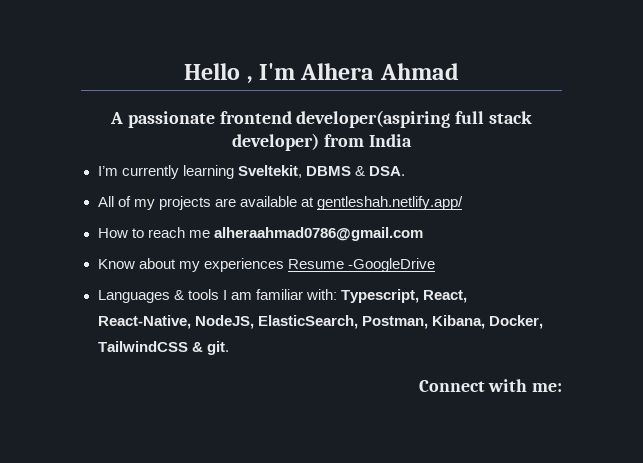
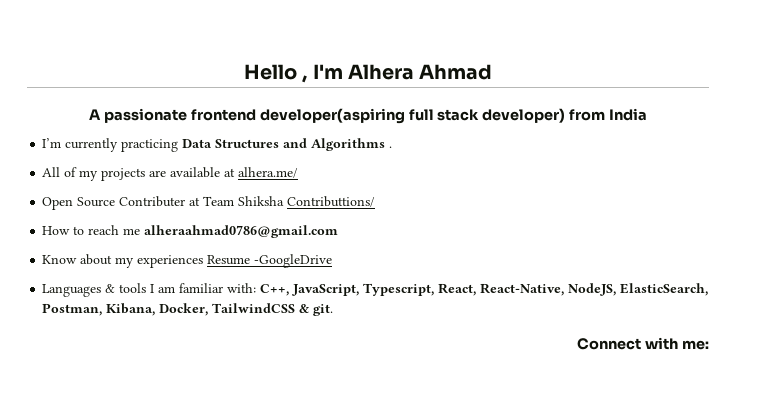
- I’m currently learning Sveltekit, DBMS & DSA.
+ I’m currently practicing Data Structures and Algorithms .
- All of my projects are available at gentleshah.netlify.app/
+ All of my projects are available at alhera.me/
+ Open Source Contributer at Team Shiksha Contributtions/
- Languages & tools I am familiar with: Typescript, React, React-Native, NodeJS, ElasticSearch, Postman, Kibana, Docker, TailwindCSS & git.
+ Languages & tools I am familiar with: C++, JavaScript, Typescript, React, React-Native, NodeJS, ElasticSearch, Postman, Kibana, Docker, TailwindCSS & git.

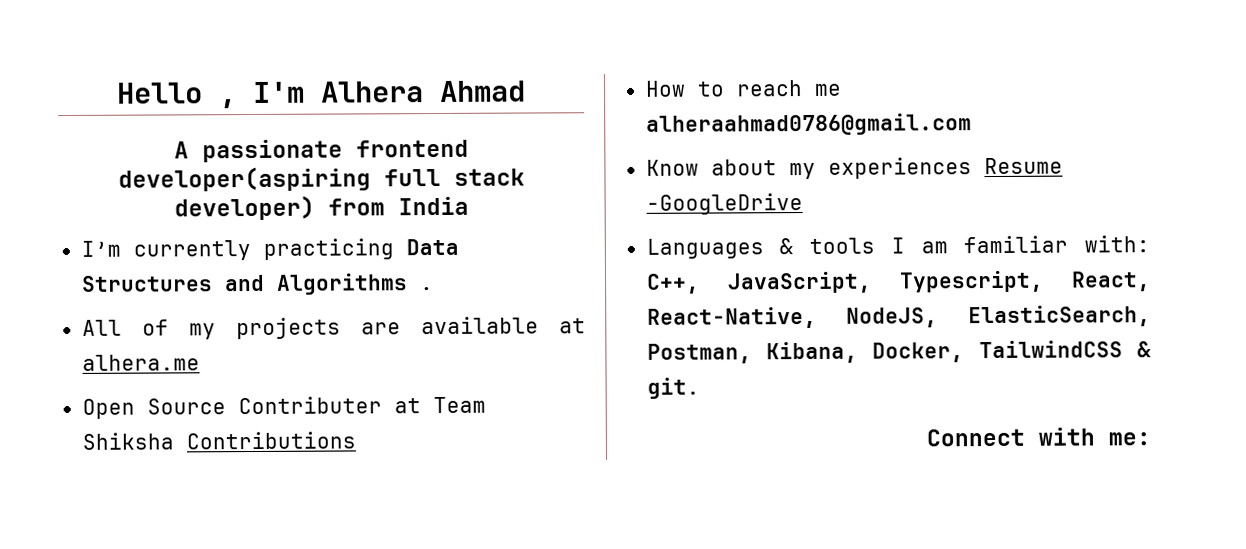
- All of my projects are available at alhera.me/
+ All of my projects are available at alhera.me
- Open Source Contributer at Team Shiksha Contributtions/
+ Open Source Contributer at Team Shiksha Contributions

